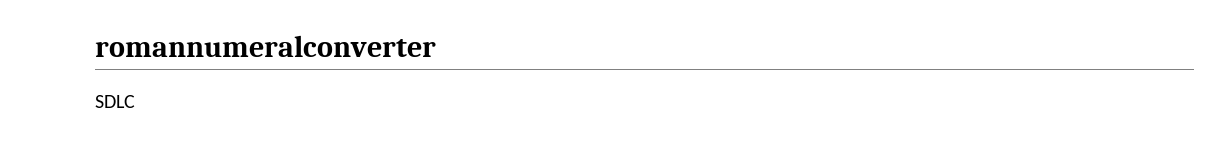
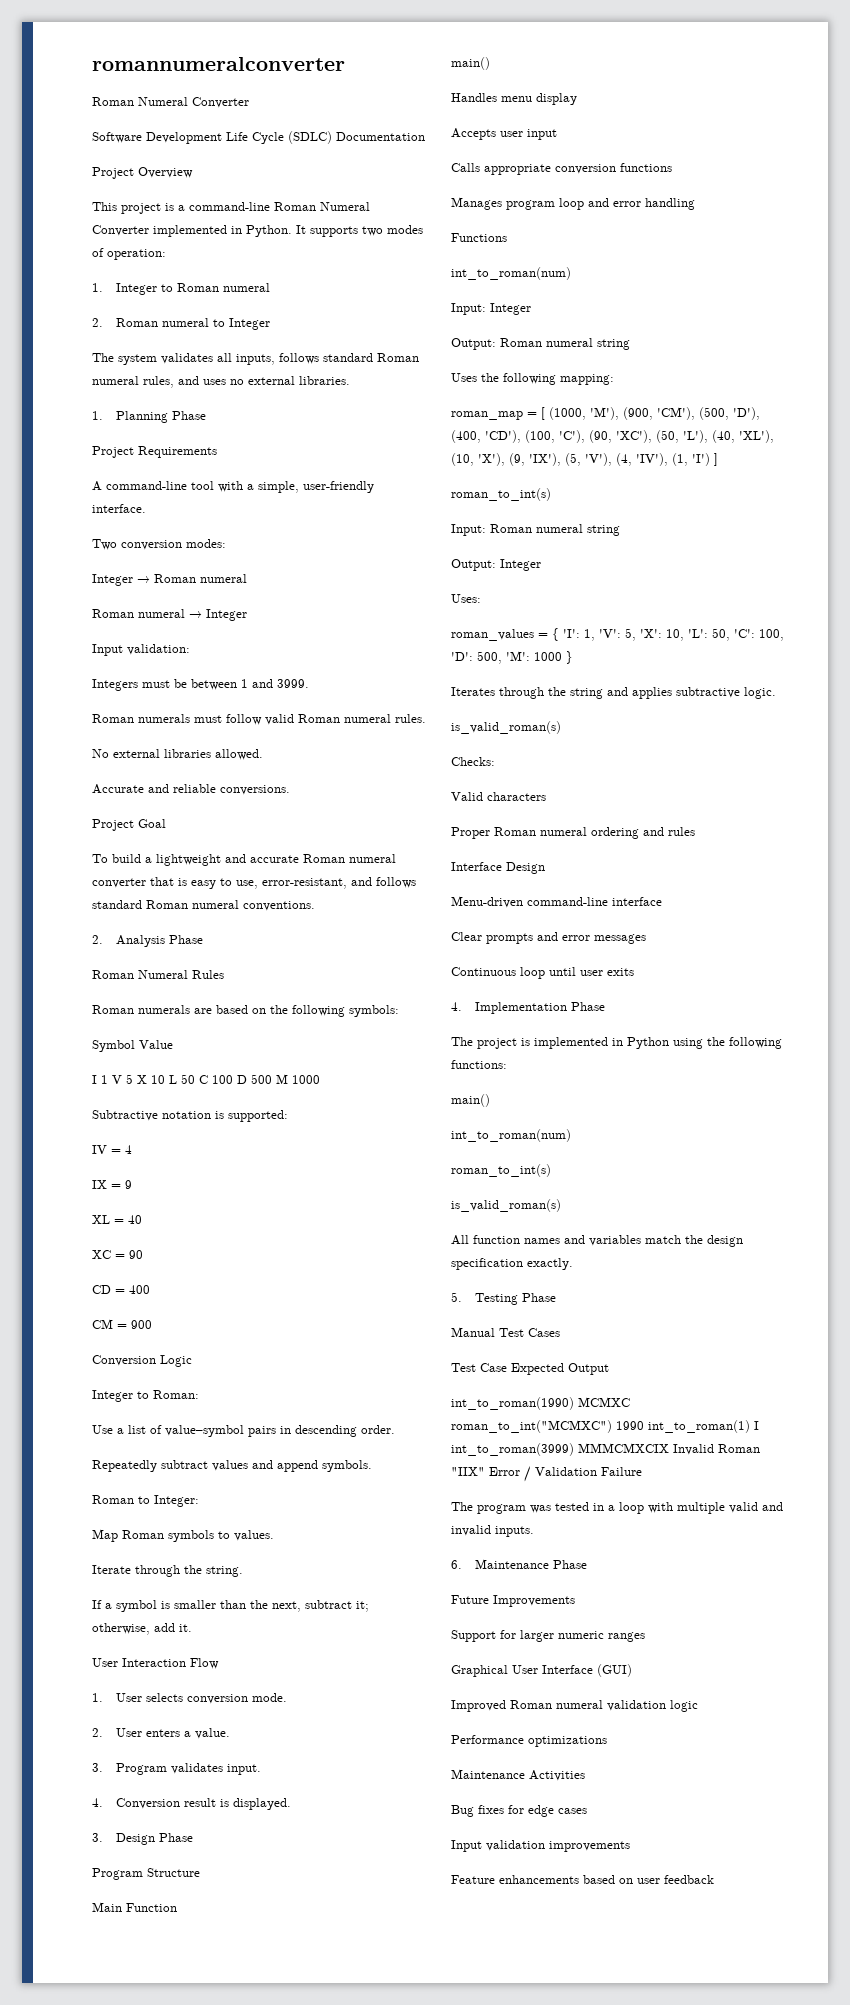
  romannumeralconverter
- SDLC
+ Roman Numeral Converter
+ Software Development Life Cycle (SDLC) Documentation
+ Project Overview
+ This project is a command-line Roman Numeral Converter implemented in Python. It supports two modes of operation:
+ 1. Integer to Roman numeral
+ 2. Roman numeral to Integer
+ The system validates all inputs, follows standard Roman numeral rules, and uses no external libraries.
+ 1. Planning Phase
+ Project Requirements
+ A command-line tool with a simple, user-friendly interface.
+ Two conversion modes:
+ Integer → Roman numeral
+ Roman numeral → Integer
+ Input validation:
+ Integers must be between 1 and 3999.
+ Roman numerals must follow valid Roman numeral rules.
+ No external libraries allowed.
+ Accurate and reliable conversions.
+ Project Goal
+ To build a lightweight and accurate Roman numeral converter that is easy to use, error-resistant, and follows standard Roman numeral conventions.
+ 2. Analysis Phase
+ Roman Numeral Rules
+ Roman numerals are based on the following symbols:
+ Symbol Value
+ I 1 V 5 X 10 L 50 C 100 D 500 M 1000
+ Subtractive notation is supported:
+ IV = 4
+ IX = 9
+ XL = 40
+ XC = 90
+ CD = 400
+ CM = 900
+ Conversion Logic
+ Integer to Roman:
+ Use a list of value–symbol pairs in descending order.
+ Repeatedly subtract values and append symbols.
+ Roman to Integer:
+ Map Roman symbols to values.
+ Iterate through the string.
+ If a symbol is smaller than the next, subtract it; otherwise, add it.
+ User Interaction Flow
+ 1. User selects conversion mode.
+ 2. User enters a value.
+ 3. Program validates input.
+ 4. Conversion result is displayed.
+ 3. Design Phase
+ Program Structure
+ Main Function
+ main()
+ Handles menu display
+ Accepts user input
+ Calls appropriate conversion functions
+ Manages program loop and error handling
+ Functions
+ int_to_roman(num)
+ Input: Integer
+ Output: Roman numeral string
+ Uses the following mapping:
+ roman_map = [ (1000, 'M'), (900, 'CM'), (500, 'D'), (400, 'CD'), (100, 'C'), (90, 'XC'), (50, 'L'), (40, 'XL'), (10, 'X'), (9, 'IX'), (5, 'V'), (4, 'IV'), (1, 'I') ]
+ roman_to_int(s)
+ Input: Roman numeral string
+ Output: Integer
+ Uses:
+ roman_values = { 'I': 1, 'V': 5, 'X': 10, 'L': 50, 'C': 100, 'D': 500, 'M': 1000 }
+ Iterates through the string and applies subtractive logic.
+ is_valid_roman(s)
+ Checks:
+ Valid characters
+ Proper Roman numeral ordering and rules
+ Interface Design
+ Menu-driven command-line interface
+ Clear prompts and error messages
+ Continuous loop until user exits
+ 4. Implementation Phase
+ The project is implemented in Python using the following functions:
+ main()
+ int_to_roman(num)
+ roman_to_int(s)
+ is_valid_roman(s)
+ All function names and variables match the design specification exactly.
+ 5. Testing Phase
+ Manual Test Cases
+ Test Case Expected Output
+ int_to_roman(1990) MCMXC roman_to_int("MCMXC") 1990 int_to_roman(1) I int_to_roman(3999) MMMCMXCIX Invalid Roman "IIX" Error / Validation Failure
+ The program was tested in a loop with multiple valid and invalid inputs.
+ 6. Maintenance Phase
+ Future Improvements
+ Support for larger numeric ranges
+ Graphical User Interface (GUI)
+ Improved Roman numeral validation logic
+ Performance optimizations
+ Maintenance Activities
+ Bug fixes for edge cases
+ Input validation improvements
+ Feature enhancements based on user feedback

